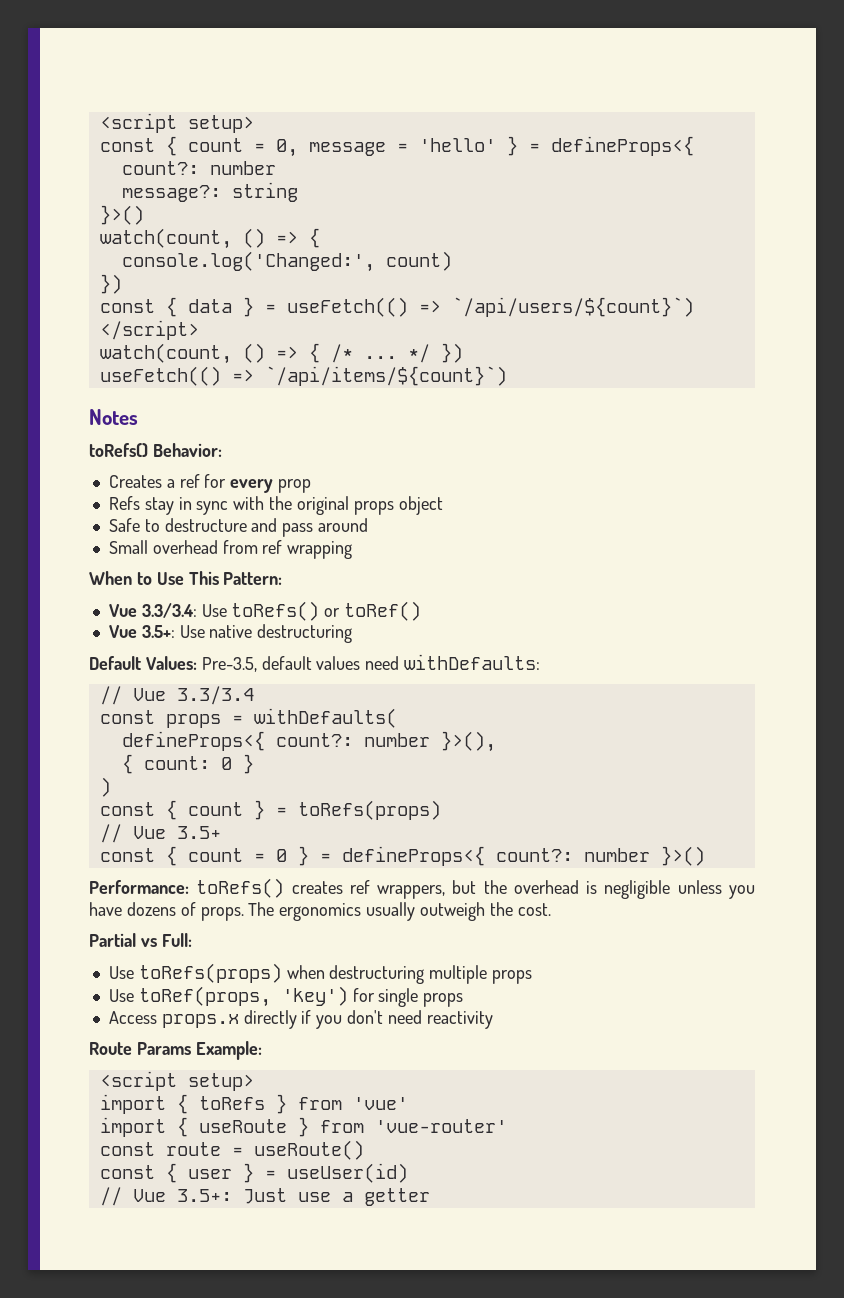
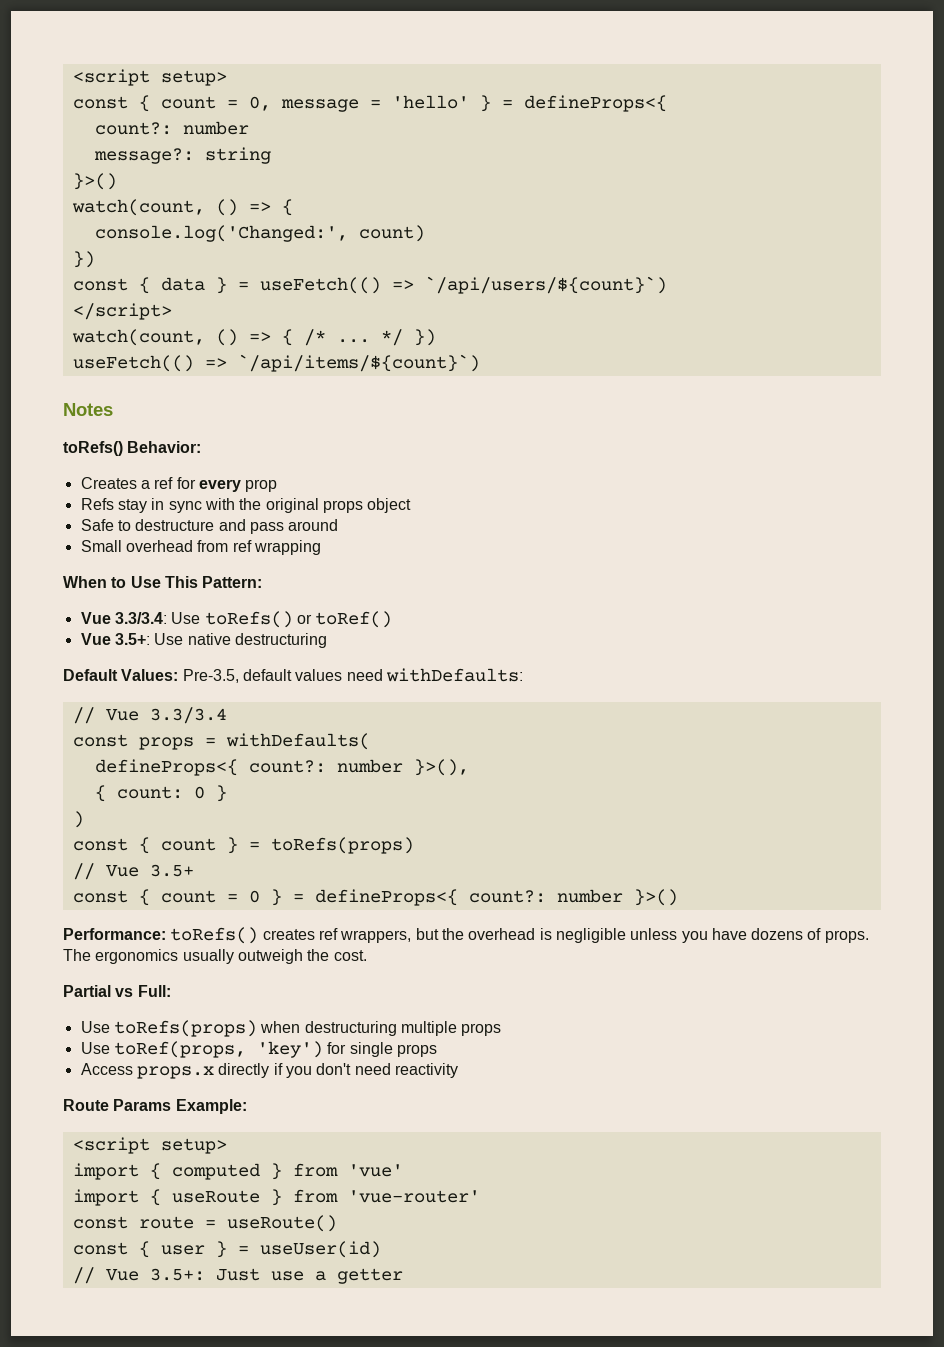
- import { toRefs } from 'vue'
+ import { computed } from 'vue'

